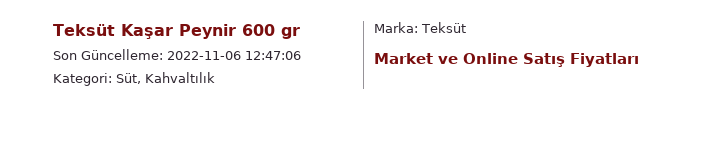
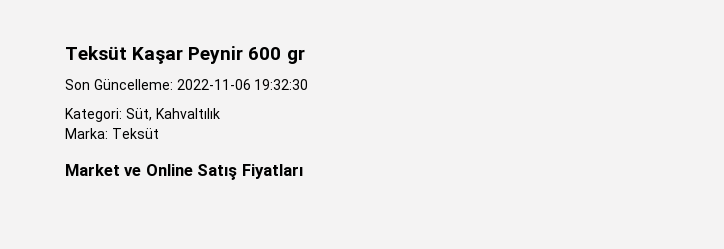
- Son Güncelleme: 2022-11-06 12:47:06
+ Son Güncelleme: 2022-11-06 19:32:30

